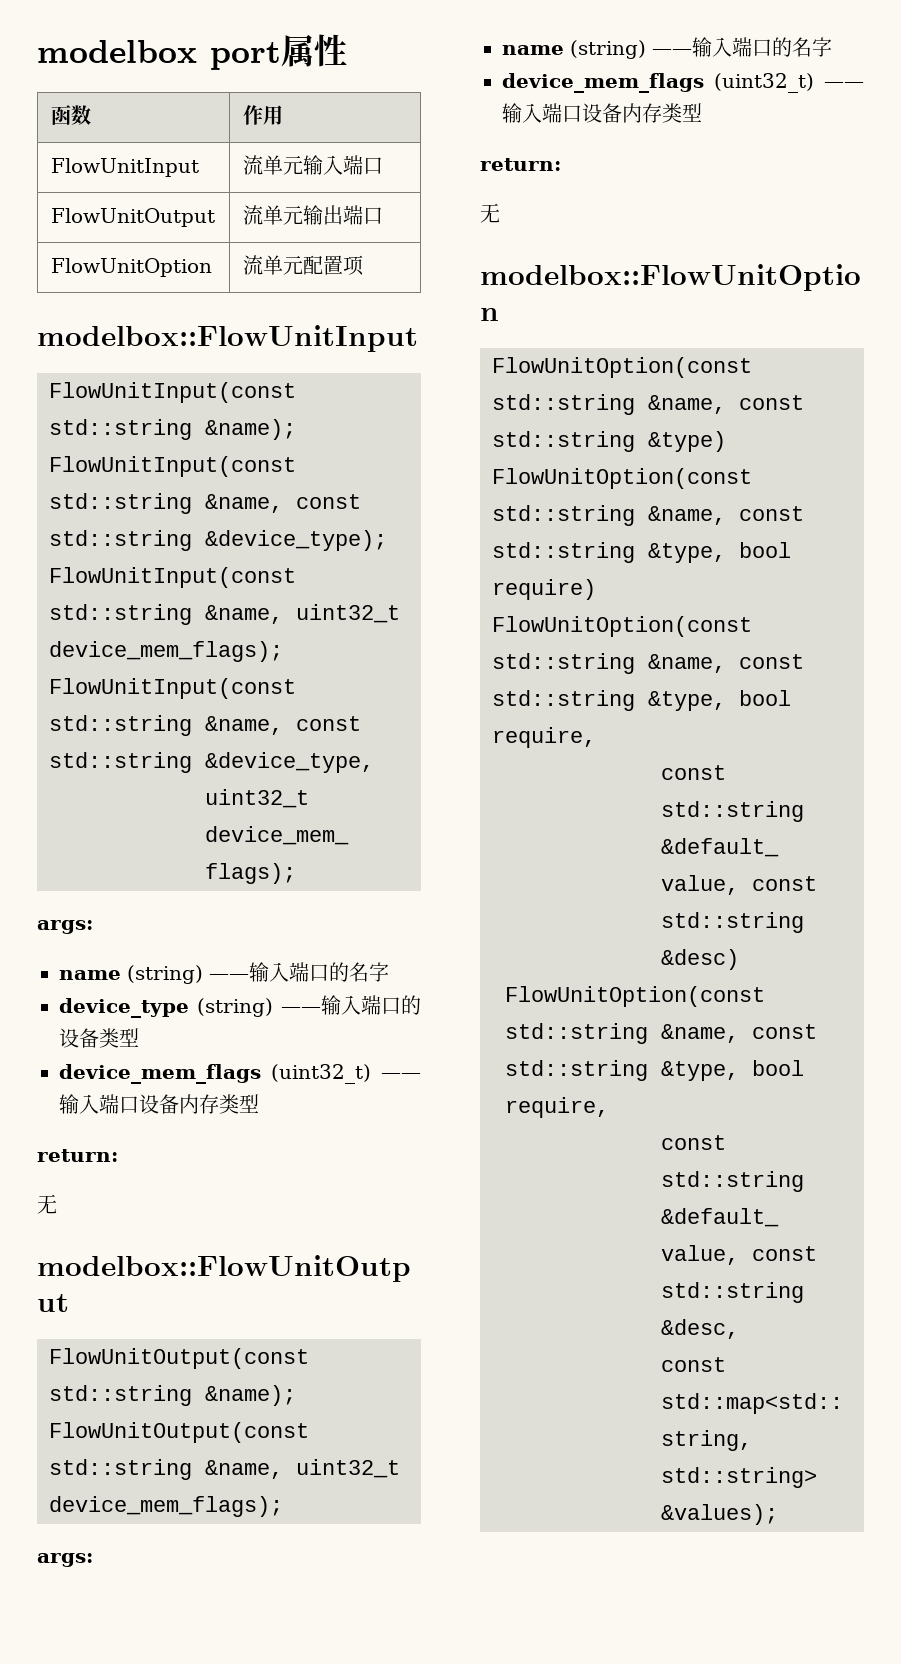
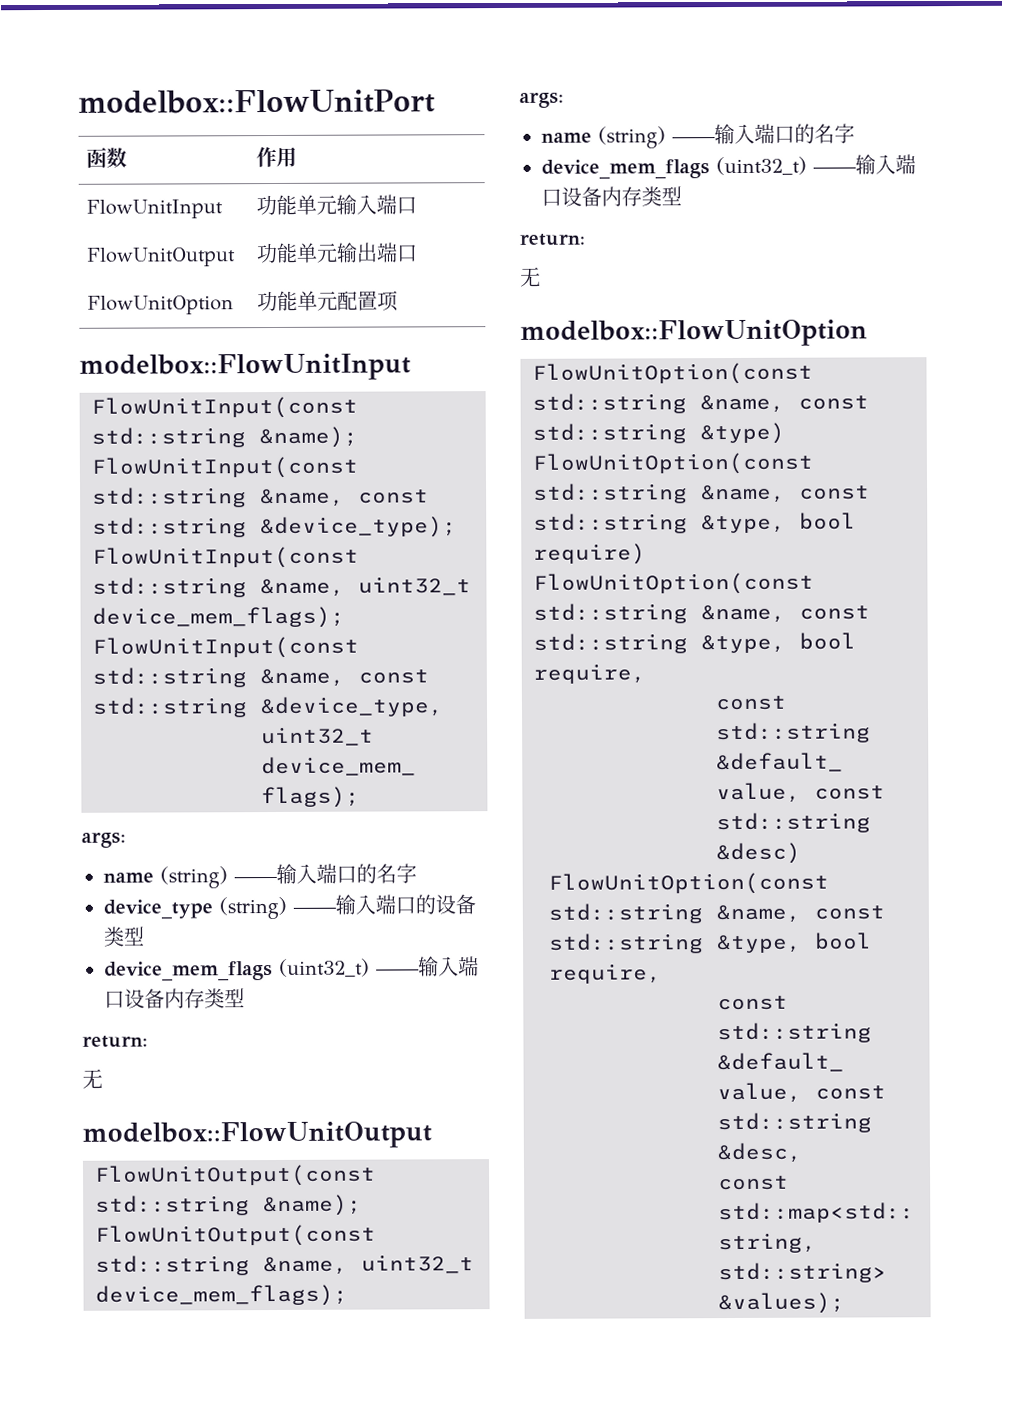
- modelbox port属性
+ modelbox::FlowUnitPort
- FlowUnitInput | 流单元输入端口
+ FlowUnitInput | 功能单元输入端口
- FlowUnitOutput | 流单元输出端口
+ FlowUnitOutput | 功能单元输出端口
- FlowUnitOption | 流单元配置项
+ FlowUnitOption | 功能单元配置项

